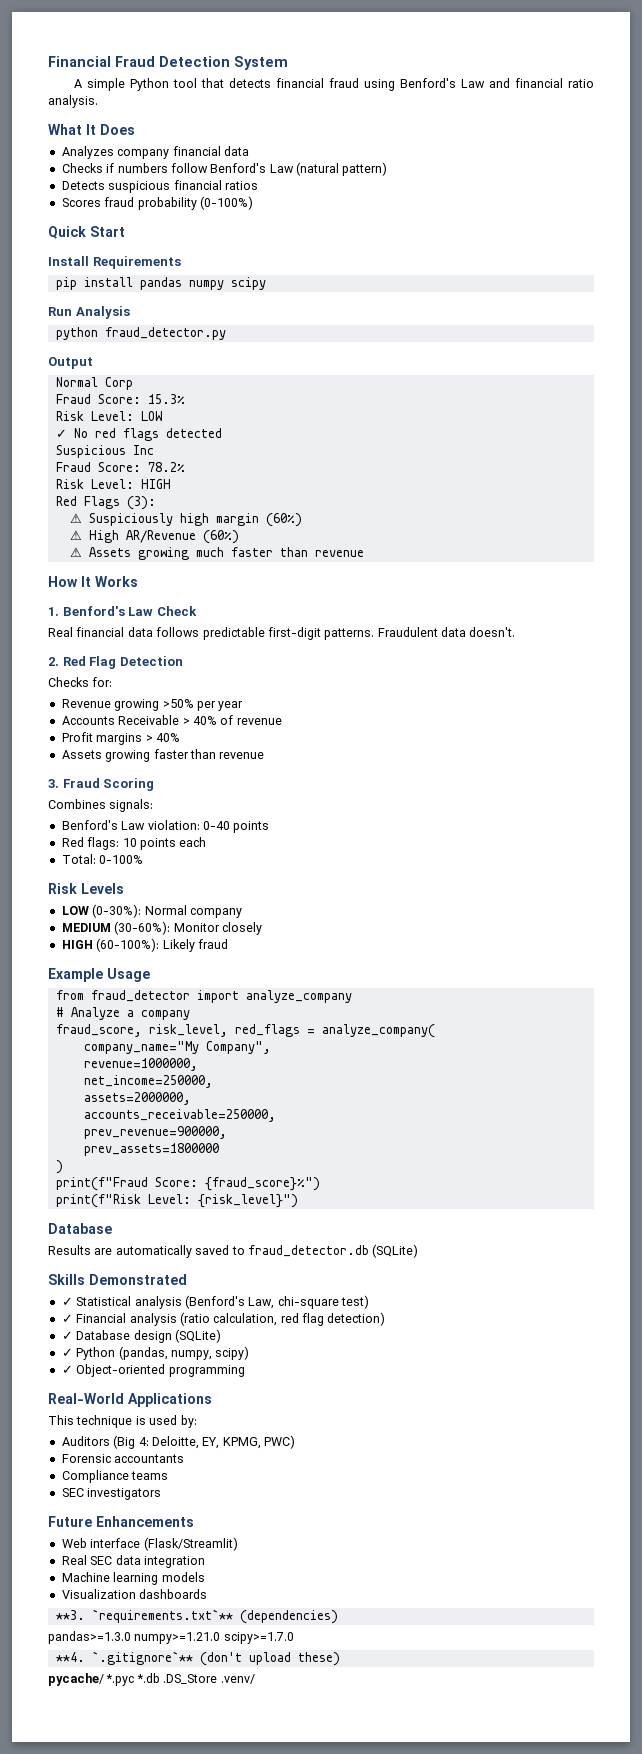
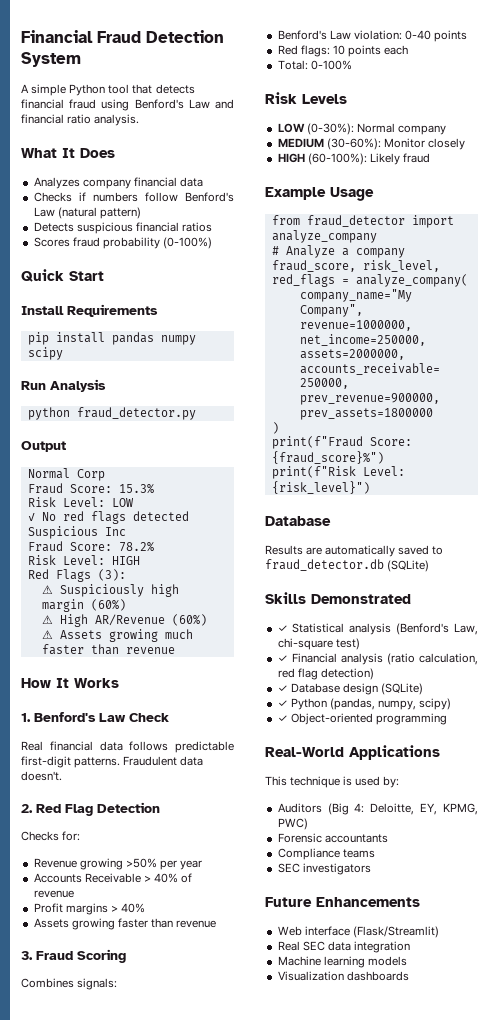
- **3. `requirements.txt`** (dependencies)
- pandas>=1.3.0 numpy>=1.21.0 scipy>=1.7.0
- **4. `.gitignore`** (don't upload these)
- pycache/ *.pyc *.db .DS_Store .venv/

